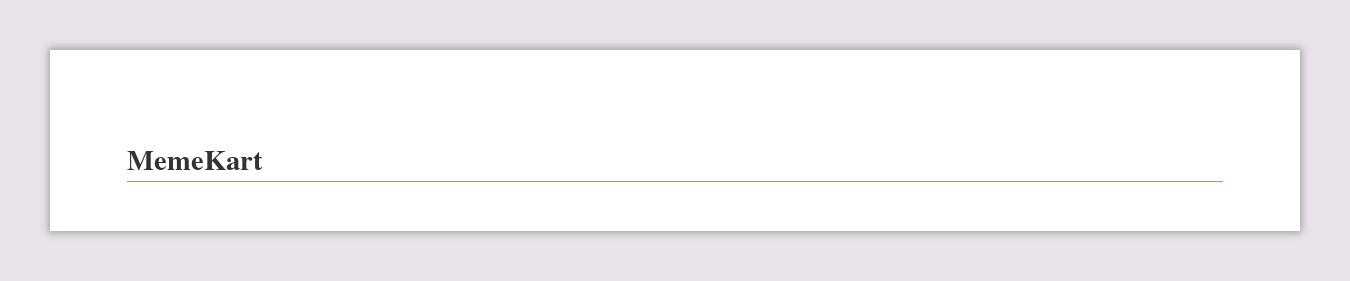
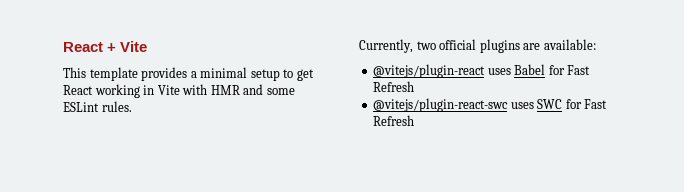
- MemeKart
+ React + Vite
+ This template provides a minimal setup to get React working in Vite with HMR and some ESLint rules.
+ Currently, two official plugins are available:
+ @vitejs/plugin-react uses Babel for Fast Refresh
+ @vitejs/plugin-react-swc uses SWC for Fast Refresh

